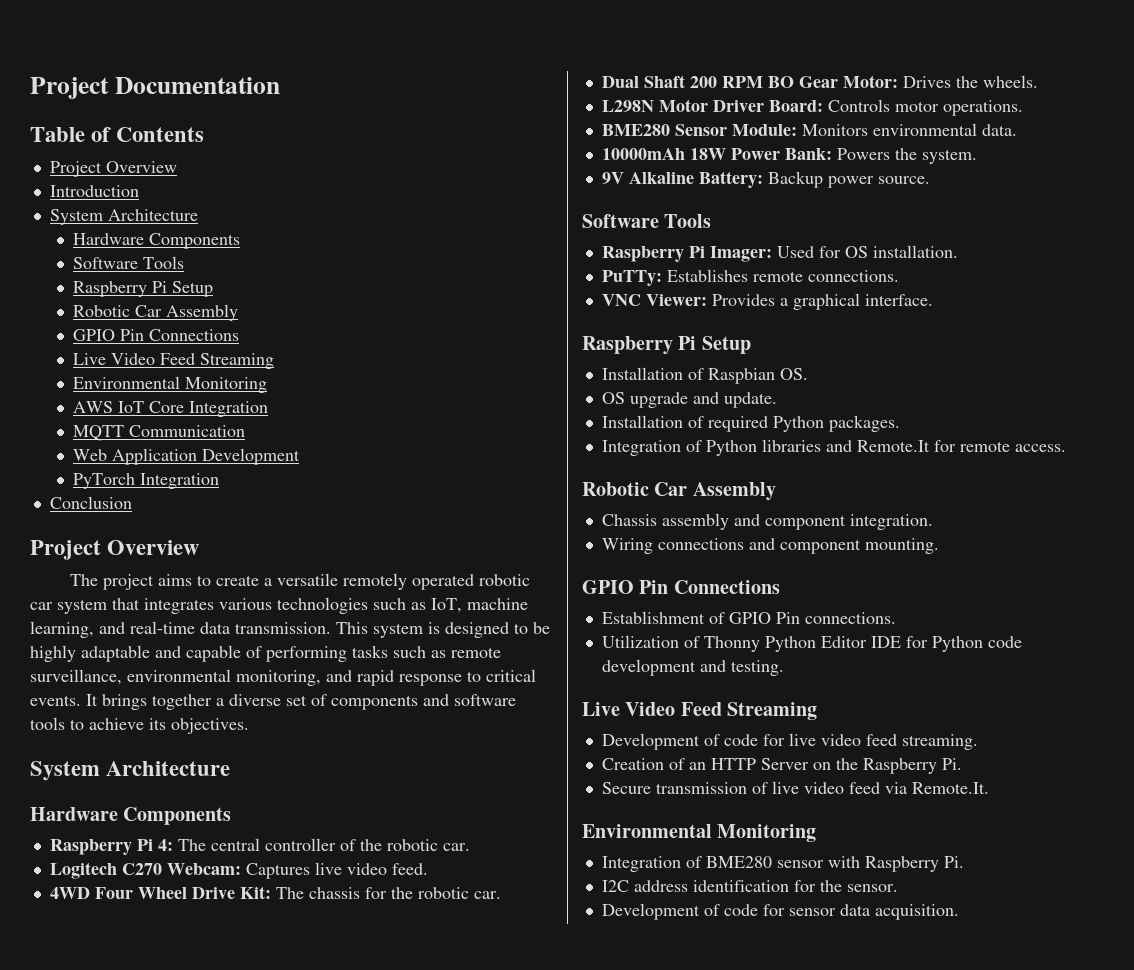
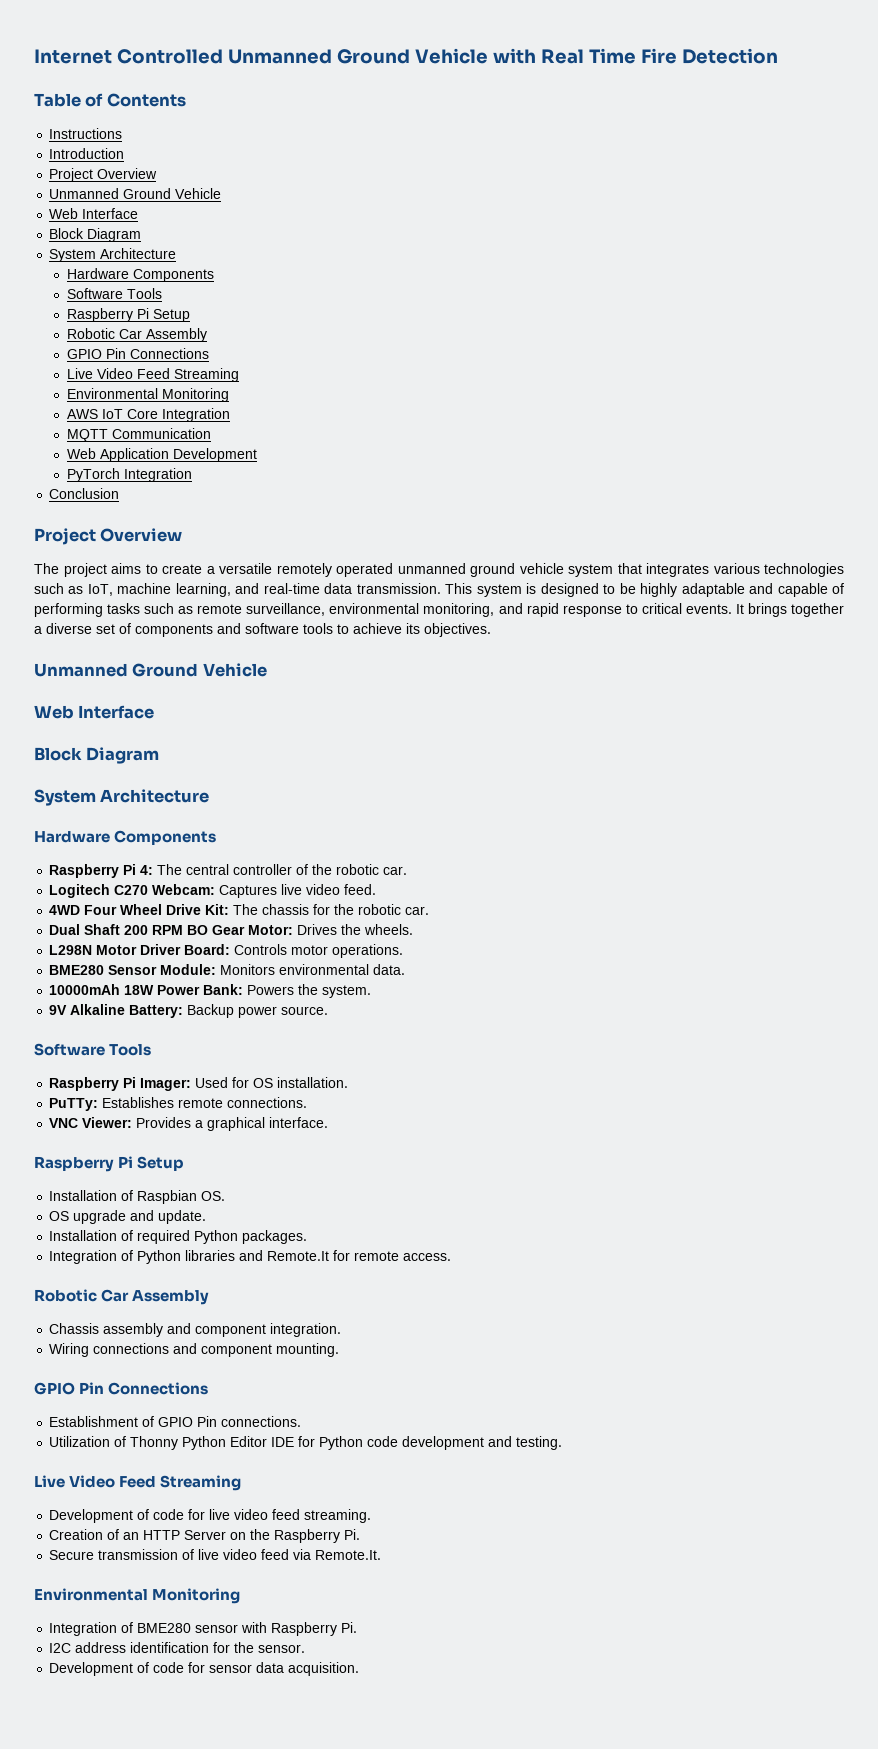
- Project Documentation
+ Internet Controlled Unmanned Ground Vehicle with Real Time Fire Detection
  Table of Contents
+ Instructions
+ Introduction
  Project Overview
- Introduction
+ Unmanned Ground Vehicle
+ Web Interface
+ Block Diagram
- The project aims to create a versatile remotely operated robotic car system that integrates various technologies such as IoT, machine learning, and real-time data transmission.
+ The project aims to create a versatile remotely operated unmanned ground vehicle system that integrates various technologies such as IoT, machine learning, and real-time data transmission.
  It brings together a diverse set of components and software tools to achieve its objectives.
+ Unmanned Ground Vehicle
+ Web Interface
+ Block Diagram

